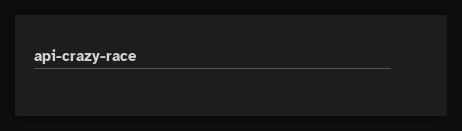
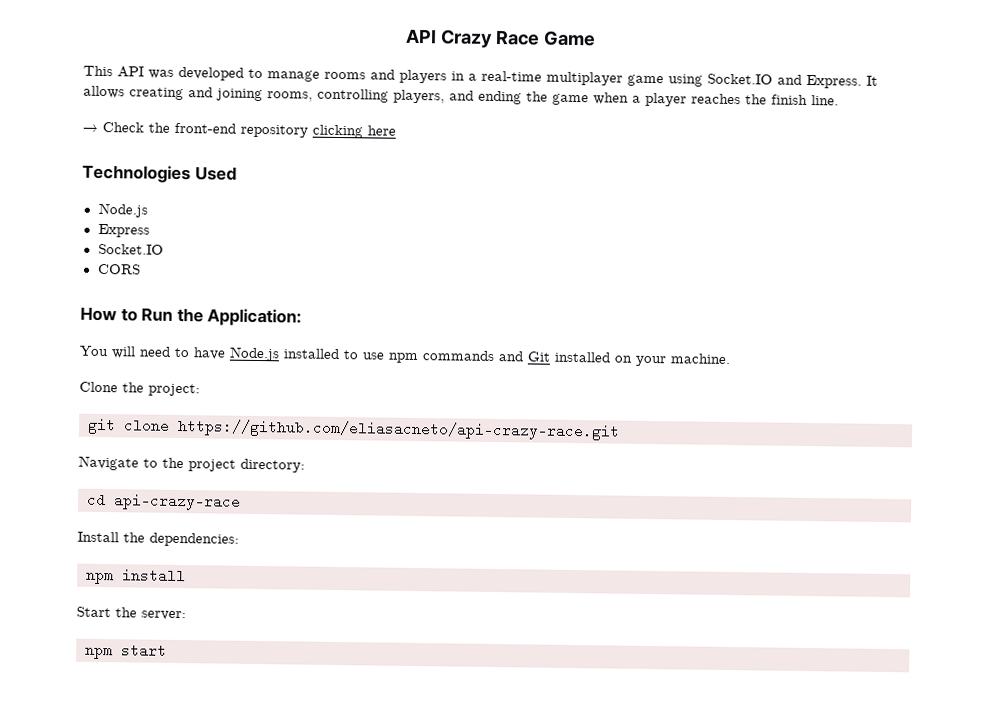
- api-crazy-race
+ API Crazy Race Game
+ This API was developed to manage rooms and players in a real-time multiplayer game using Socket.IO and Express. It allows creating and joining rooms, controlling players, and ending the game when a player reaches the finish line.
+ → Check the front-end repository clicking here
+ Technologies Used
+ Node.js
+ Express
+ Socket.IO
+ CORS
+ How to Run the Application:
+ You will need to have Node.js installed to use npm commands and Git installed on your machine.
+ Clone the project:
+ git clone https://github.com/eliasacneto/api-crazy-race.git
+ Navigate to the project directory:
+ cd api-crazy-race
+ Install the dependencies:
+ npm install
+ Start the server:
+ npm start

